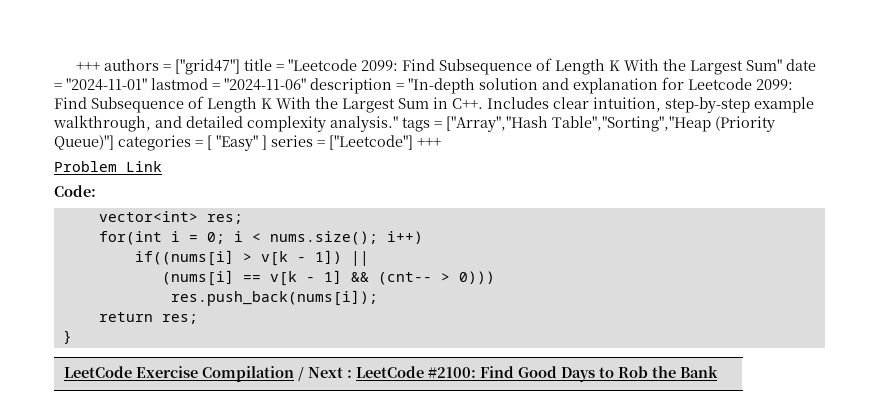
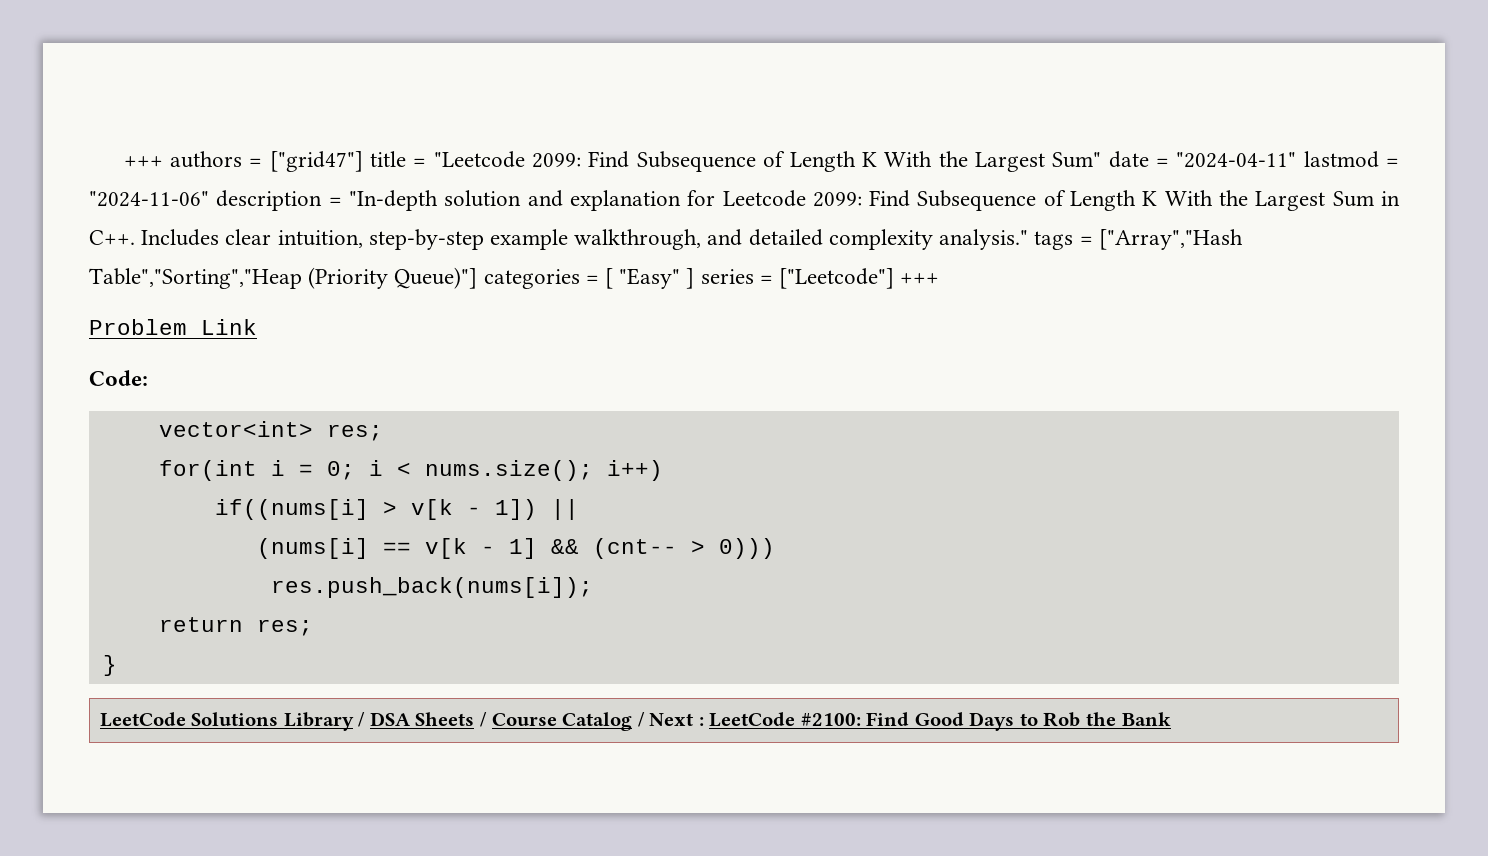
- Find Subsequence of Length K With the Largest Sum" date = "2024-11-01" lastmod = "2024-11-06" description = "In-depth solution and explanation for Leetcode 2099:
+ Find Subsequence of Length K With the Largest Sum" date = "2024-04-11" lastmod = "2024-11-06" description = "In-depth solution and explanation for Leetcode 2099:
- LeetCode Exercise Compilation / Next : LeetCode #2100: Find Good Days to Rob the Bank
+ LeetCode Solutions Library / DSA Sheets / Course Catalog / Next : LeetCode #2100: Find Good Days to Rob the Bank

